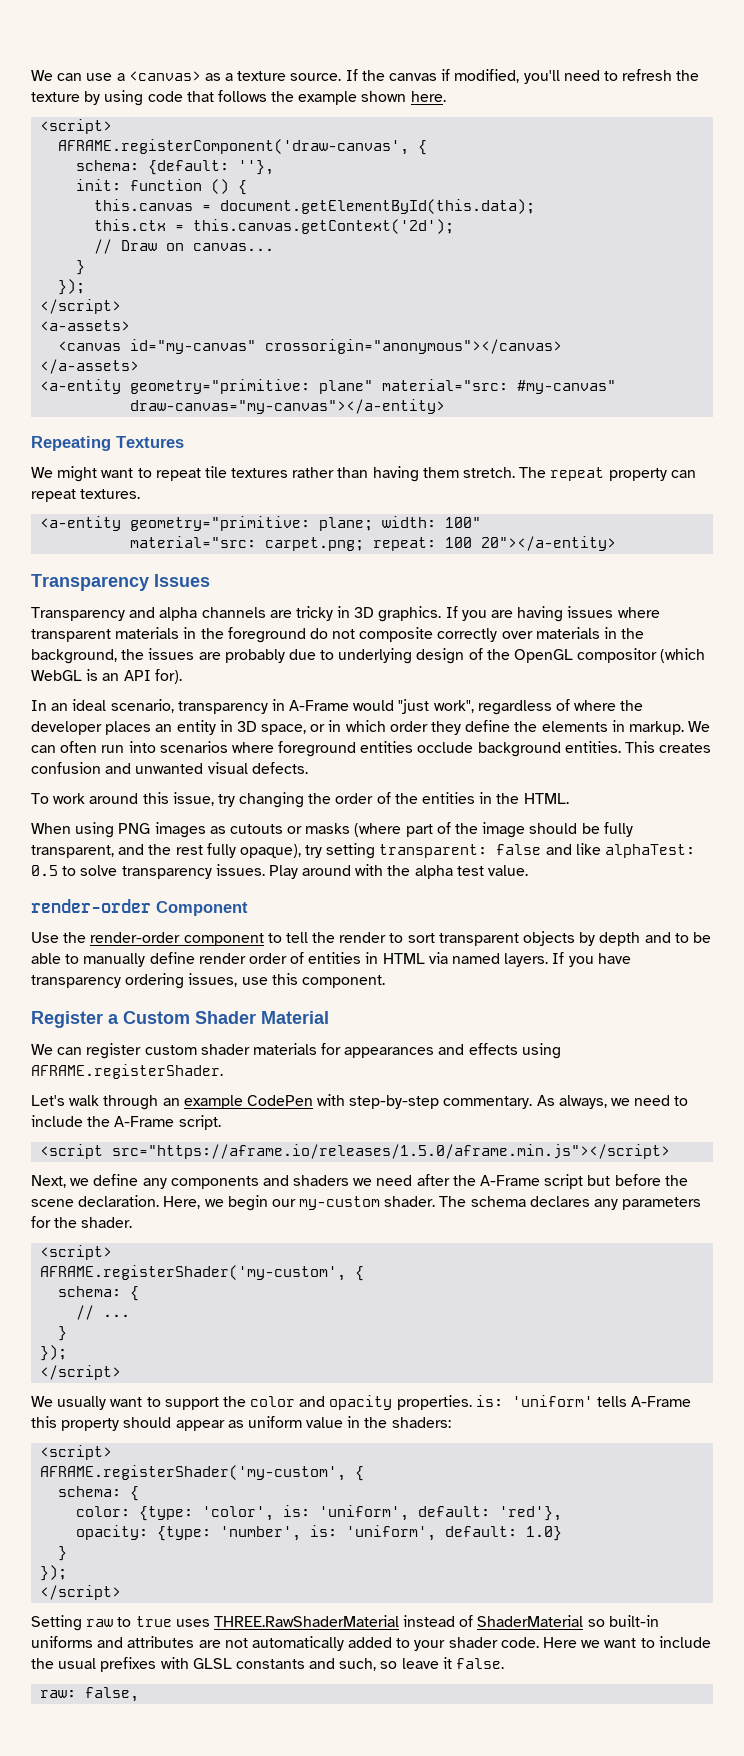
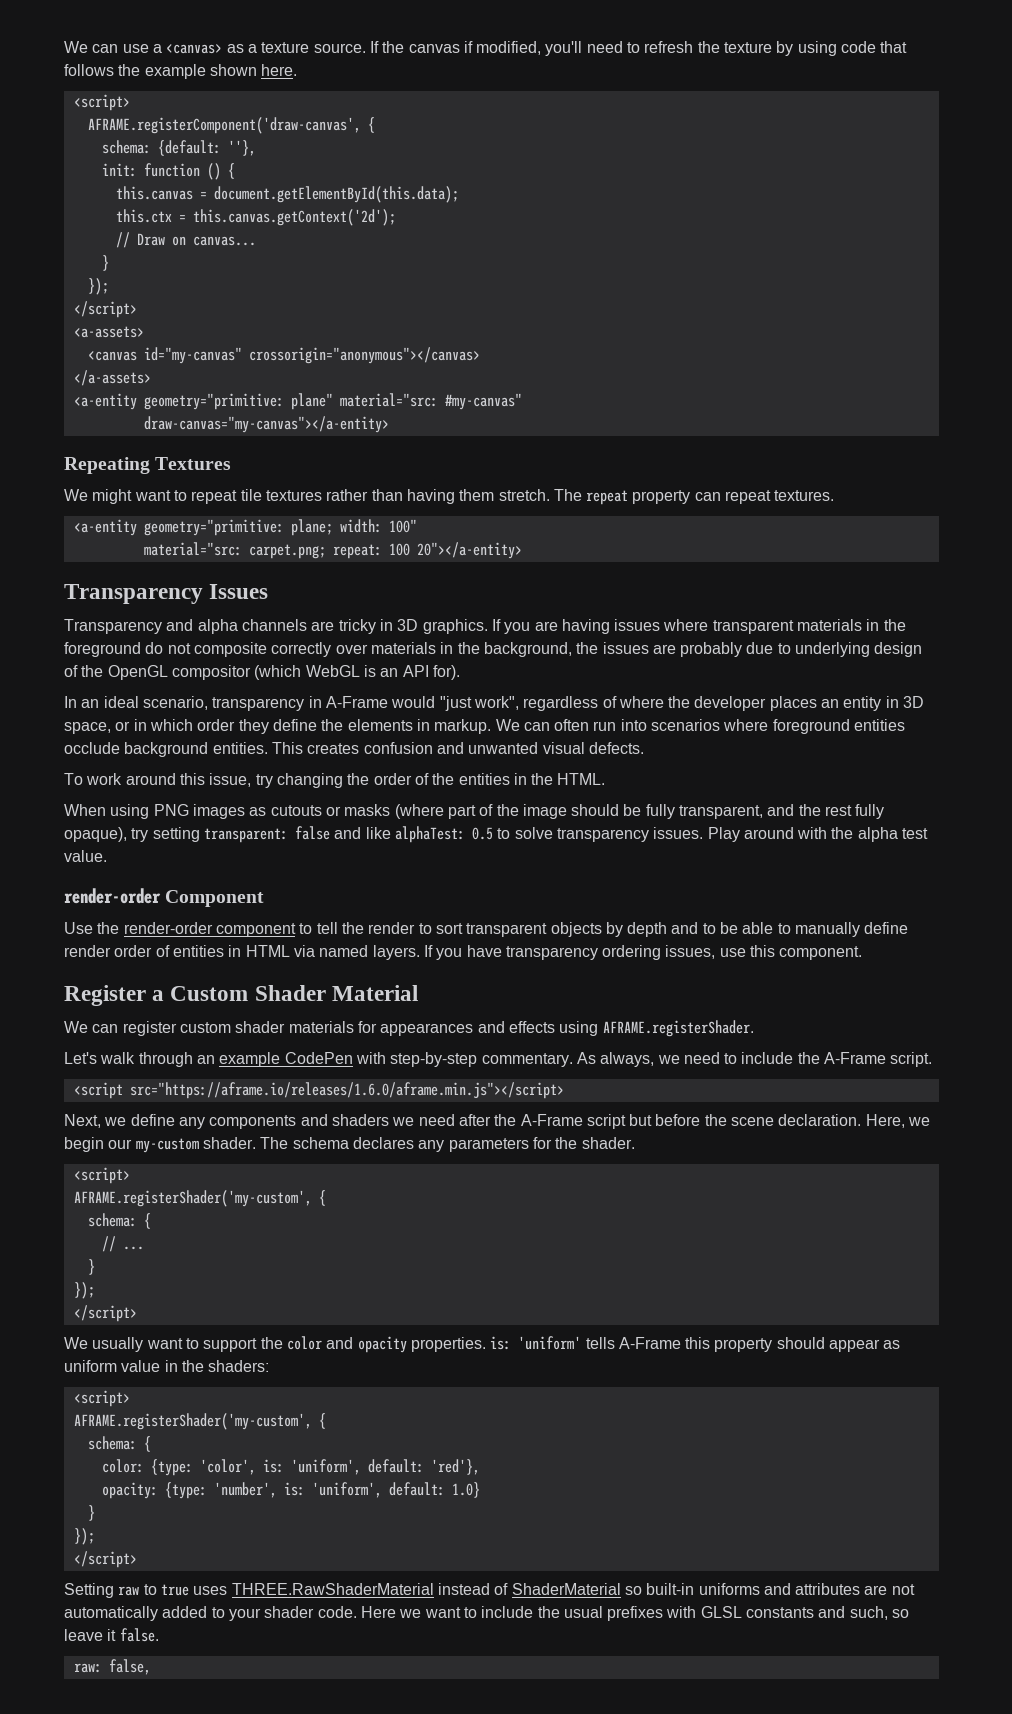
- <script src="https://aframe.io/releases/1.5.0/aframe.min.js"></script>
+ <script src="https://aframe.io/releases/1.6.0/aframe.min.js"></script>

